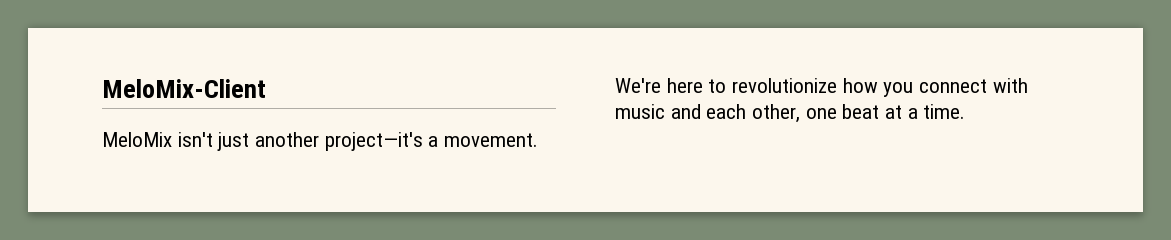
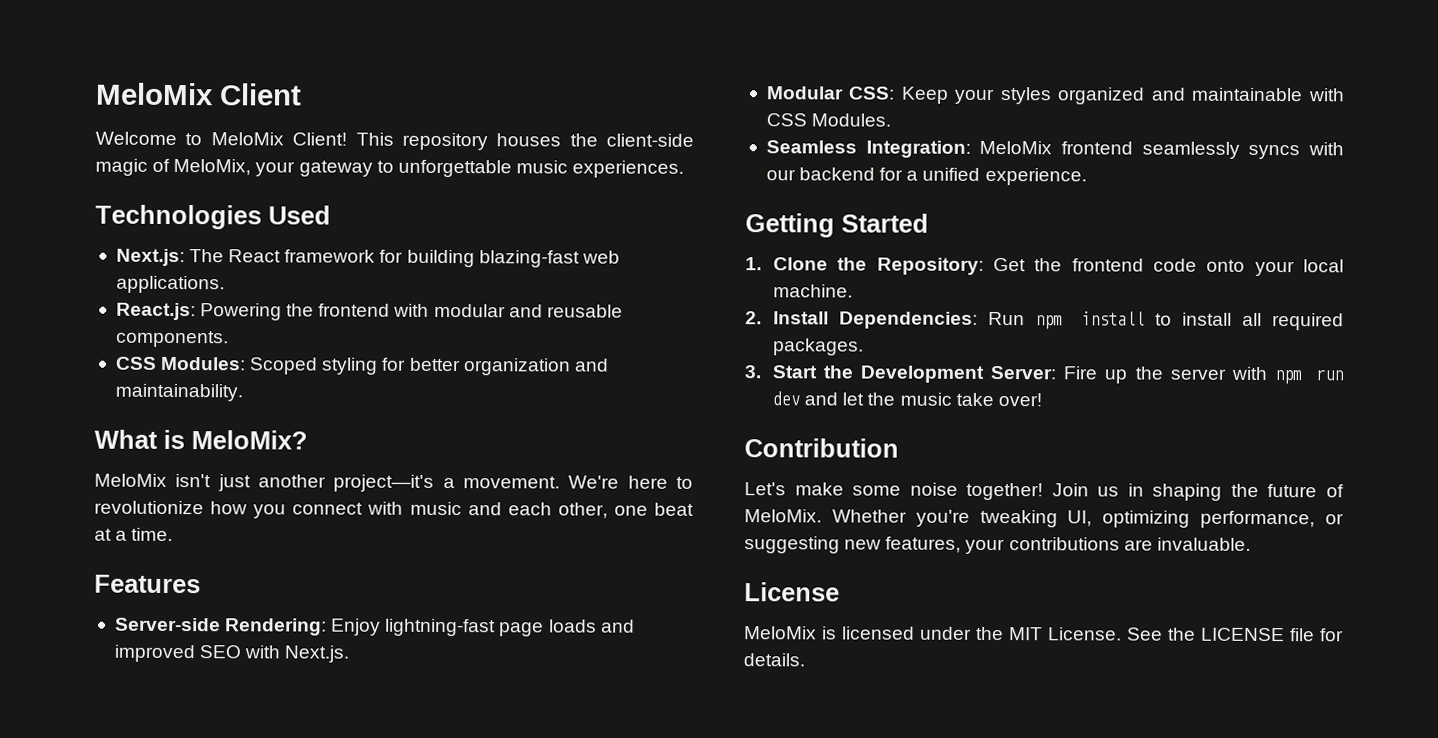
- MeloMix-Client
+ MeloMix Client
+ Welcome to MeloMix Client! This repository houses the client-side magic of MeloMix, your gateway to unforgettable music experiences.
+ Technologies Used
+ Next.js: The React framework for building blazing-fast web applications.
+ React.js: Powering the frontend with modular and reusable components.
+ CSS Modules: Scoped styling for better organization and maintainability.
+ What is MeloMix?
+ Features
+ Server-side Rendering: Enjoy lightning-fast page loads and improved SEO with Next.js.
+ Modular CSS: Keep your styles organized and maintainable with CSS Modules.
+ Seamless Integration: MeloMix frontend seamlessly syncs with our backend for a unified experience.
+ Getting Started
+ 1. Clone the Repository: Get the frontend code onto your local machine.
+ 2. Install Dependencies: Run npm install to install all required packages.
+ 3. Start the Development Server: Fire up the server with npm run dev and let the music take over!
+ Contribution
+ Let's make some noise together! Join us in shaping the future of MeloMix. Whether you're tweaking UI, optimizing performance, or suggesting new features, your contributions are invaluable.
+ License
+ MeloMix is licensed under the MIT License. See the LICENSE file for details.

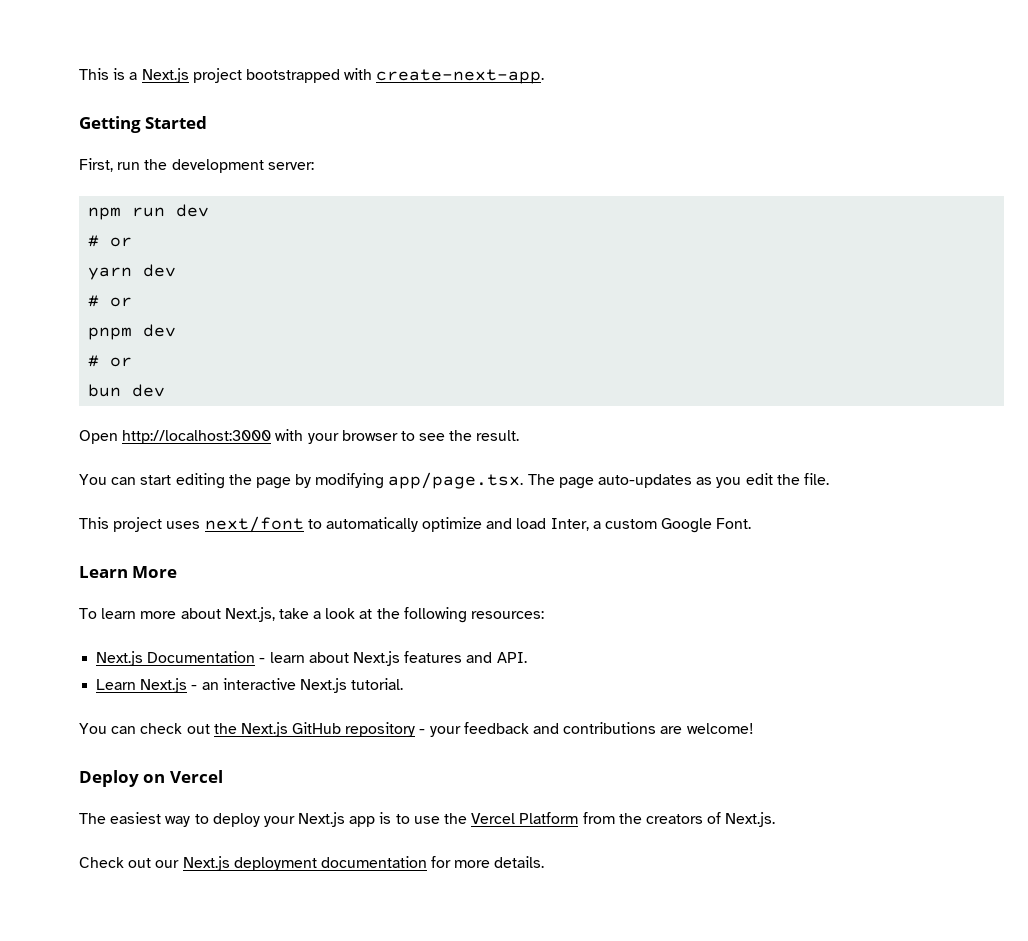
- MeloMix Client
- Welcome to MeloMix Client! This repository houses the client-side magic of MeloMix, your gateway to unforgettable music experiences.
- Technologies Used
- Next.js: The React framework for building blazing-fast web applications.
- React.js: Powering the frontend with modular and reusable components.
- CSS Modules: Scoped styling for better organization and maintainability.
- What is MeloMix?
- MeloMix isn't just another project—it's a movement. We're here to revolutionize how you connect with music and each other, one beat at a time.
- Features
- Server-side Rendering: Enjoy lightning-fast page loads and improved SEO with Next.js.
- Modular CSS: Keep your styles organized and maintainable with CSS Modules.
- Seamless Integration: MeloMix frontend seamlessly syncs with our backend for a unified experience.
+ This is a Next.js project bootstrapped with create-next-app.
  Getting Started
- 1. Clone the Repository: Get the frontend code onto your local machine.
- 2. Install Dependencies: Run npm install to install all required packages.
- 3. Start the Development Server: Fire up the server with npm run dev and let the music take over!
- Contribution
- Let's make some noise together! Join us in shaping the future of MeloMix. Whether you're tweaking UI, optimizing performance, or suggesting new features, your contributions are invaluable.
- License
- MeloMix is licensed under the MIT License. See the LICENSE file for details.
+ First, run the development server:
+ npm run dev
+ # or
+ yarn dev
+ # or
+ pnpm dev
+ # or
+ bun dev
+ Open http://localhost:3000 with your browser to see the result.
+ You can start editing the page by modifying app/page.tsx. The page auto-updates as you edit the file.
+ This project uses next/font to automatically optimize and load Inter, a custom Google Font.
+ Learn More
+ To learn more about Next.js, take a look at the following resources:
+ Next.js Documentation - learn about Next.js features and API.
+ Learn Next.js - an interactive Next.js tutorial.
+ You can check out the Next.js GitHub repository - your feedback and contributions are welcome!
+ Deploy on Vercel
+ The easiest way to deploy your Next.js app is to use the Vercel Platform from the creators of Next.js.
+ Check out our Next.js deployment documentation for more details.

